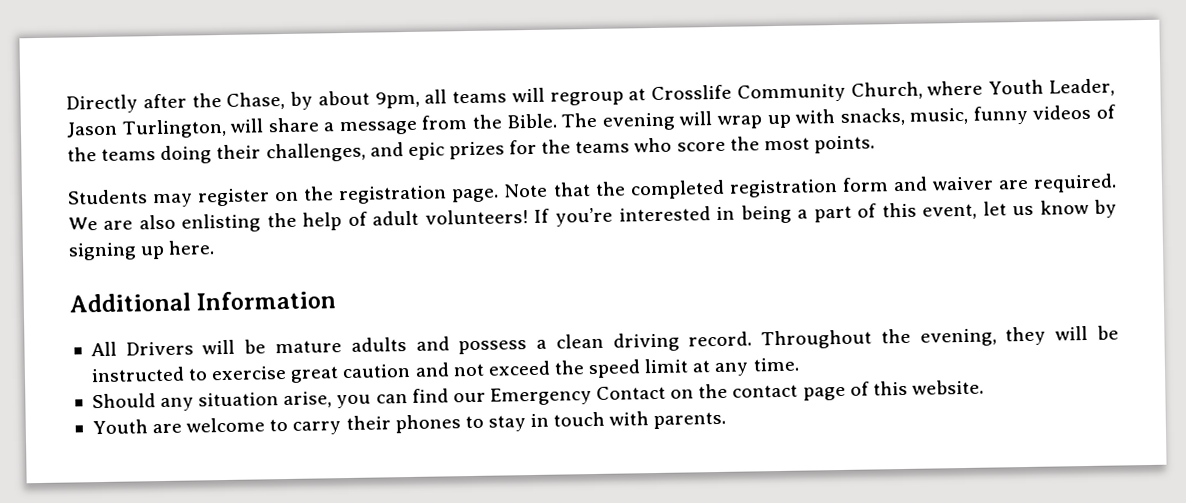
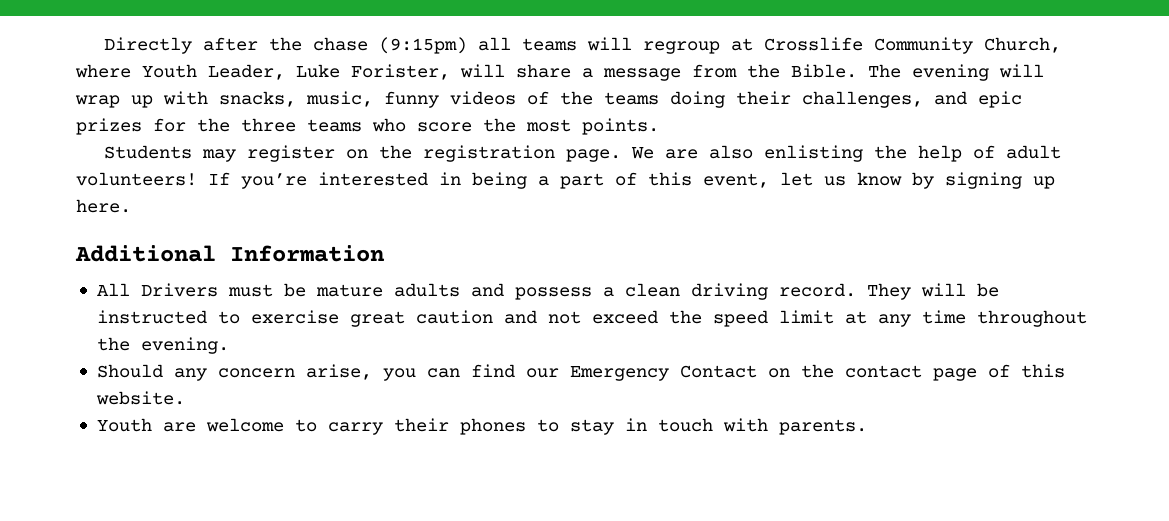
- Directly after the Chase, by about 9pm, all teams will regroup at Crosslife Community Church, where Youth Leader, Jason Turlington, will share a message from the Bible.
+ Directly after the chase (9:15pm) all teams will regroup at Crosslife Community Church, where Youth Leader, Luke Forister, will share a message from the Bible.
- The evening will wrap up with snacks, music, funny videos of the teams doing their challenges, and epic prizes for the teams who score the most points.
+ The evening will wrap up with snacks, music, funny videos of the teams doing their challenges, and epic prizes for the three teams who score the most points.
- Note that the completed registration form and waiver are required.
- All Drivers will be mature adults and possess a clean driving record.
+ All Drivers must be mature adults and possess a clean driving record.
- Throughout the evening, they will be instructed to exercise great caution and not exceed the speed limit at any time.
+ They will be instructed to exercise great caution and not exceed the speed limit at any time throughout the evening.
- Should any situation arise, you can find our Emergency Contact on the contact page of this website.
+ Should any concern arise, you can find our Emergency Contact on the contact page of this website.

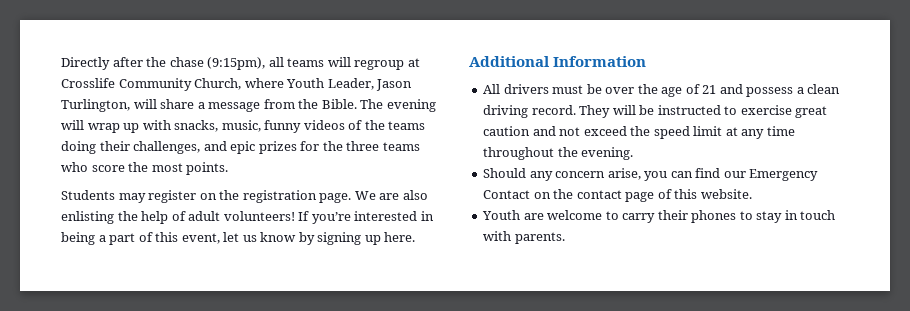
- Directly after the chase (9:15pm) all teams will regroup at Crosslife Community Church, where Youth Leader, Luke Forister, will share a message from the Bible.
+ Directly after the chase (9:15pm), all teams will regroup at Crosslife Community Church, where Youth Leader, Jason Turlington, will share a message from the Bible.
- All Drivers must be mature adults and possess a clean driving record.
+ All drivers must be over the age of 21 and possess a clean driving record.

